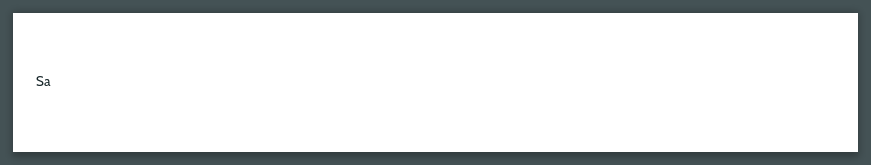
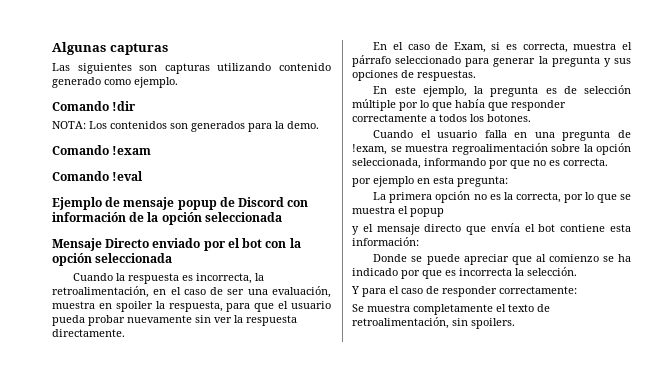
- Sa
+ Algunas capturas
+ Las siguientes son capturas utilizando contenido generado como ejemplo.
+ Comando !dir
+ NOTA: Los contenidos son generados para la demo.
+ Comando !exam
+ Comando !eval
+ Ejemplo de mensaje popup de Discord con información de la opción seleccionada
+ Mensaje Directo enviado por el bot con la opción seleccionada
+ Cuando la respuesta es incorrecta, la retroalimentación, en el caso de ser una evaluación, muestra en spoiler la respuesta, para que el usuario pueda probar nuevamente sin ver la respuesta directamente.
+ En el caso de Exam, si es correcta, muestra el párrafo seleccionado para generar la pregunta y sus opciones de respuestas.
+ En este ejemplo, la pregunta es de selección múltiple por lo que había que responder correctamente a todos los botones.
+ Cuando el usuario falla en una pregunta de !exam, se muestra regroalimentación sobre la opción seleccionada, informando por que no es correcta.
+ por ejemplo en esta pregunta:
+ La primera opción no es la correcta, por lo que se muestra el popup
+ y el mensaje directo que envía el bot contiene esta información:
+ Donde se puede apreciar que al comienzo se ha indicado por que es incorrecta la selección.
+ Y para el caso de responder correctamente:
+ Se muestra completamente el texto de retroalimentación, sin spoilers.

